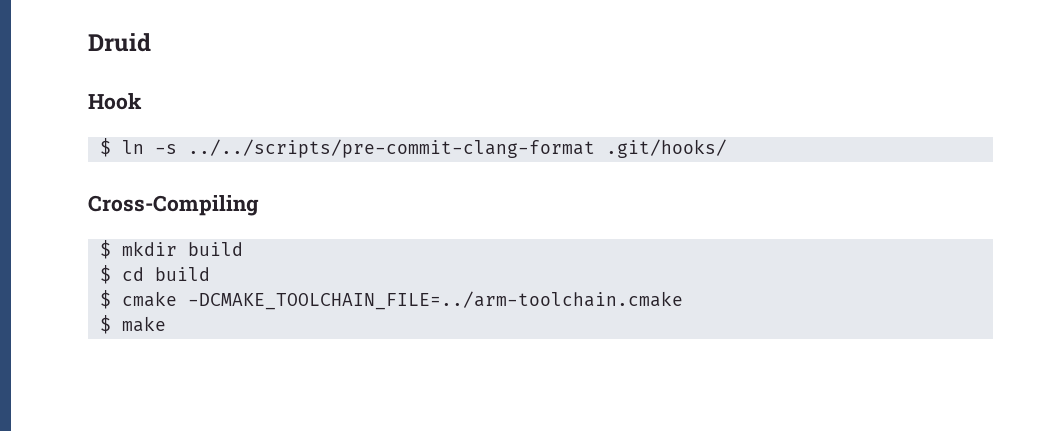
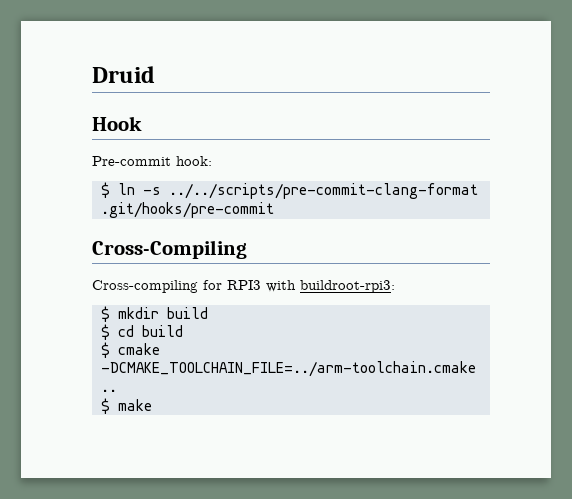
+ Pre-commit hook:
- $ ln -s ../../scripts/pre-commit-clang-format .git/hooks/
+ $ ln -s ../../scripts/pre-commit-clang-format .git/hooks/pre-commit
+ Cross-compiling for RPI3 with buildroot-rpi3:
- $ cmake -DCMAKE_TOOLCHAIN_FILE=../arm-toolchain.cmake
+ $ cmake -DCMAKE_TOOLCHAIN_FILE=../arm-toolchain.cmake ..

